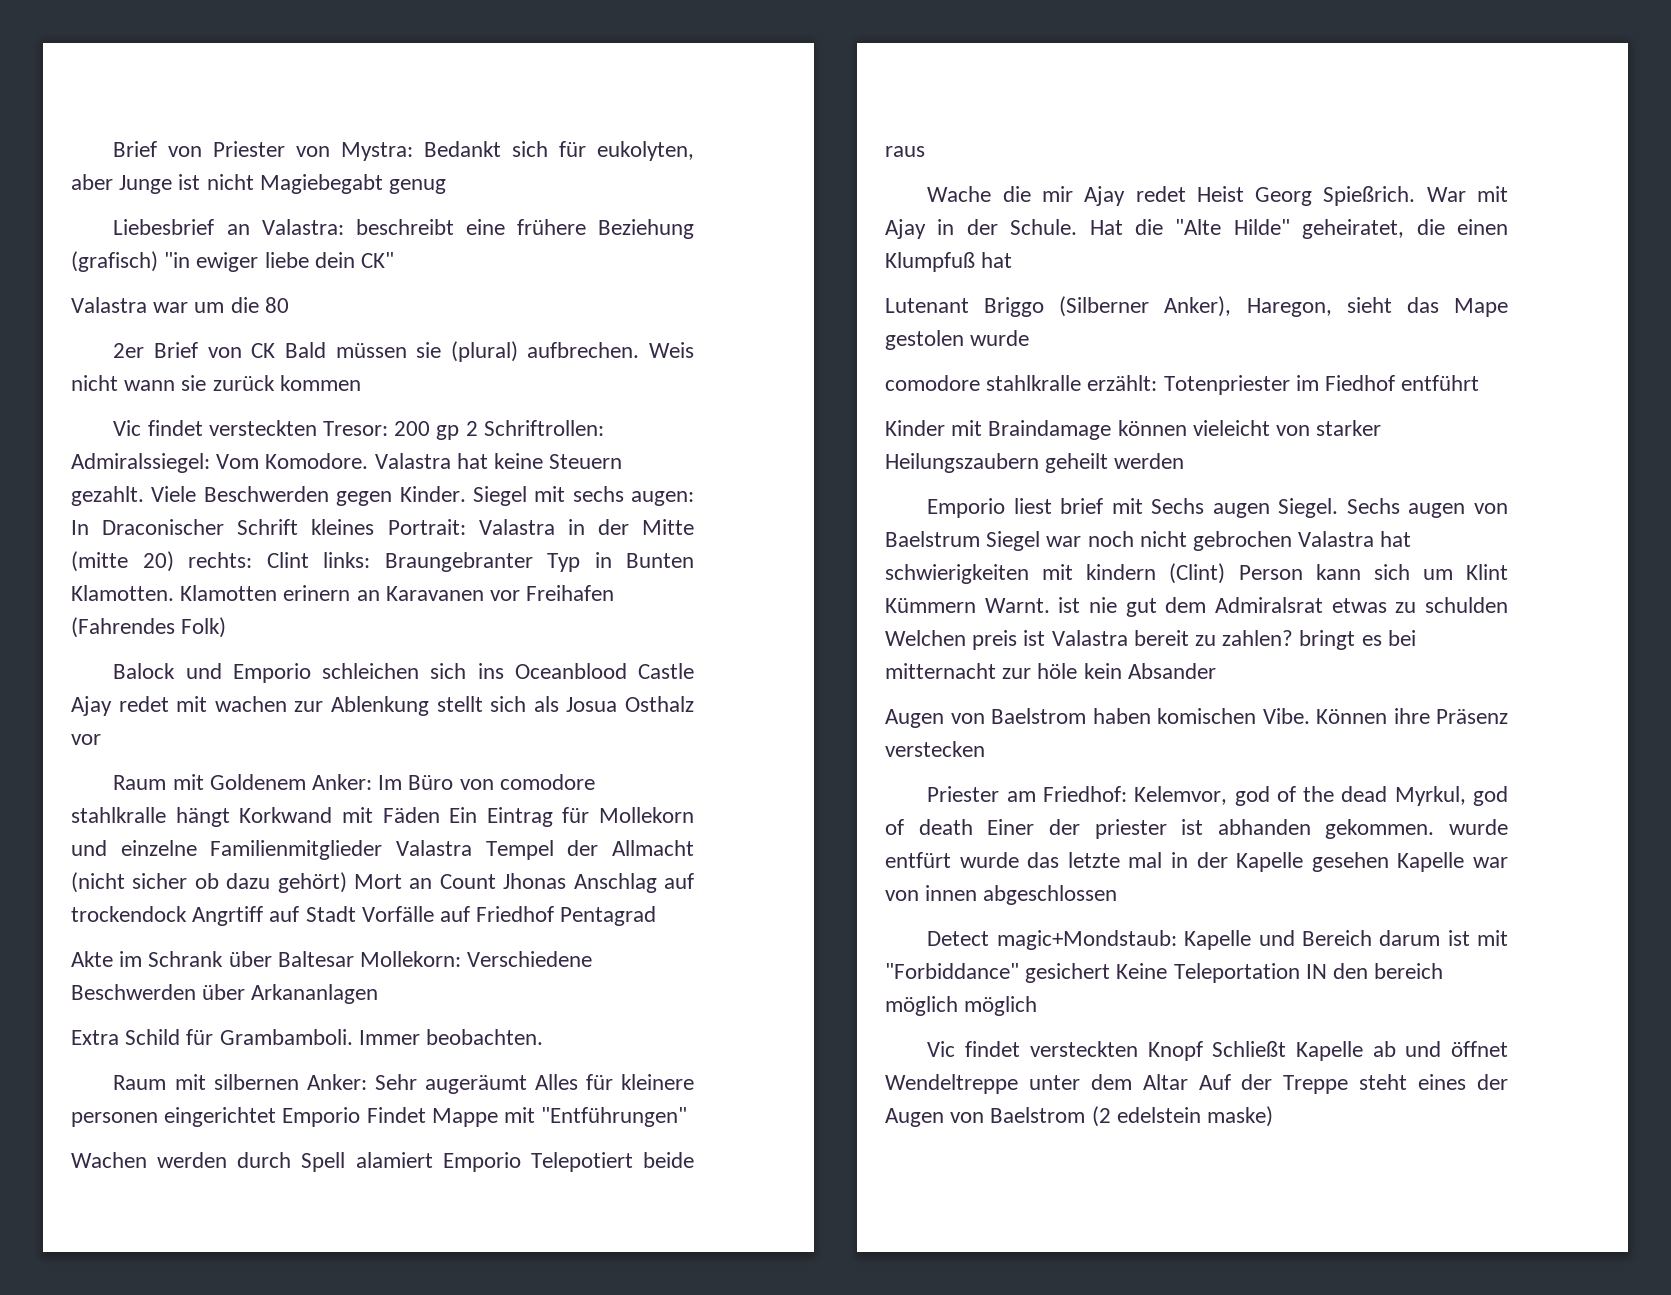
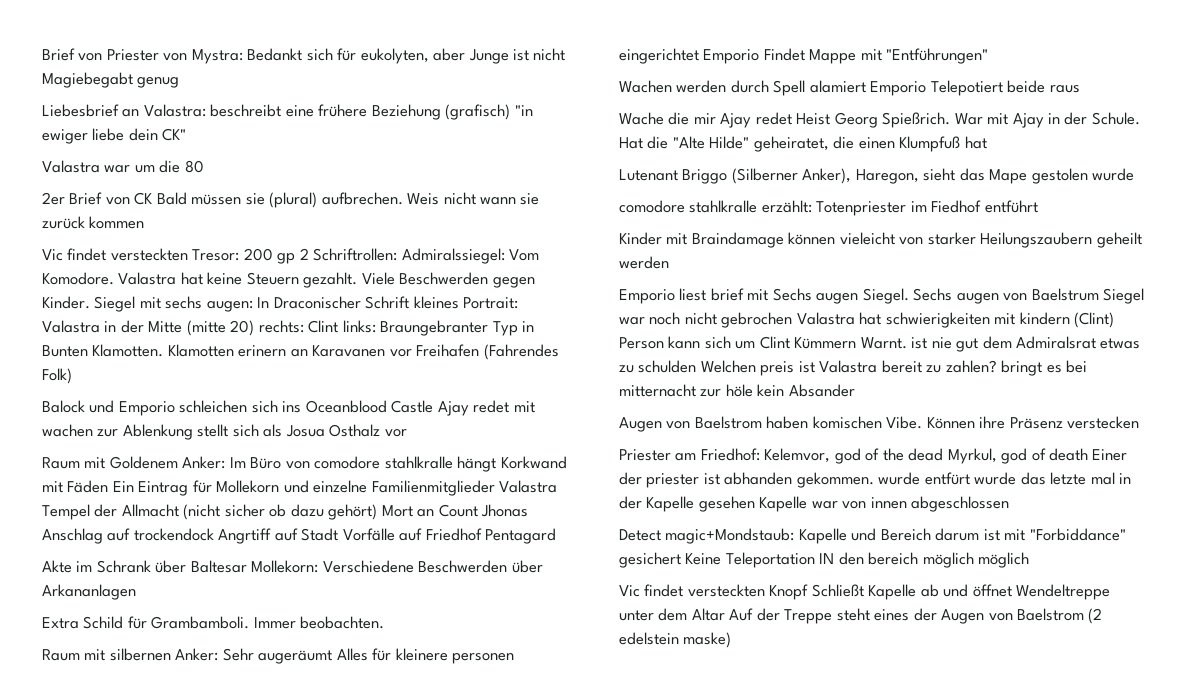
- Raum mit Goldenem Anker: Im Büro von comodore stahlkralle hängt Korkwand mit Fäden Ein Eintrag für Mollekorn und einzelne Familienmitglieder Valastra Tempel der Allmacht (nicht sicher ob dazu gehört) Mort an Count Jhonas Anschlag auf trockendock Angrtiff auf Stadt Vorfälle auf Friedhof Pentagrad
+ Raum mit Goldenem Anker: Im Büro von comodore stahlkralle hängt Korkwand mit Fäden Ein Eintrag für Mollekorn und einzelne Familienmitglieder Valastra Tempel der Allmacht (nicht sicher ob dazu gehört) Mort an Count Jhonas Anschlag auf trockendock Angrtiff auf Stadt Vorfälle auf Friedhof Pentagard
- Sechs augen von Baelstrum Siegel war noch nicht gebrochen Valastra hat schwierigkeiten mit kindern (Clint) Person kann sich um Klint Kümmern Warnt. ist nie gut dem Admiralsrat etwas zu schulden Welchen preis ist Valastra bereit zu zahlen? bringt es bei mitternacht zur höle kein Absander
+ Sechs augen von Baelstrum Siegel war noch nicht gebrochen Valastra hat schwierigkeiten mit kindern (Clint) Person kann sich um Clint Kümmern Warnt. ist nie gut dem Admiralsrat etwas zu schulden Welchen preis ist Valastra bereit zu zahlen? bringt es bei mitternacht zur höle kein Absander

